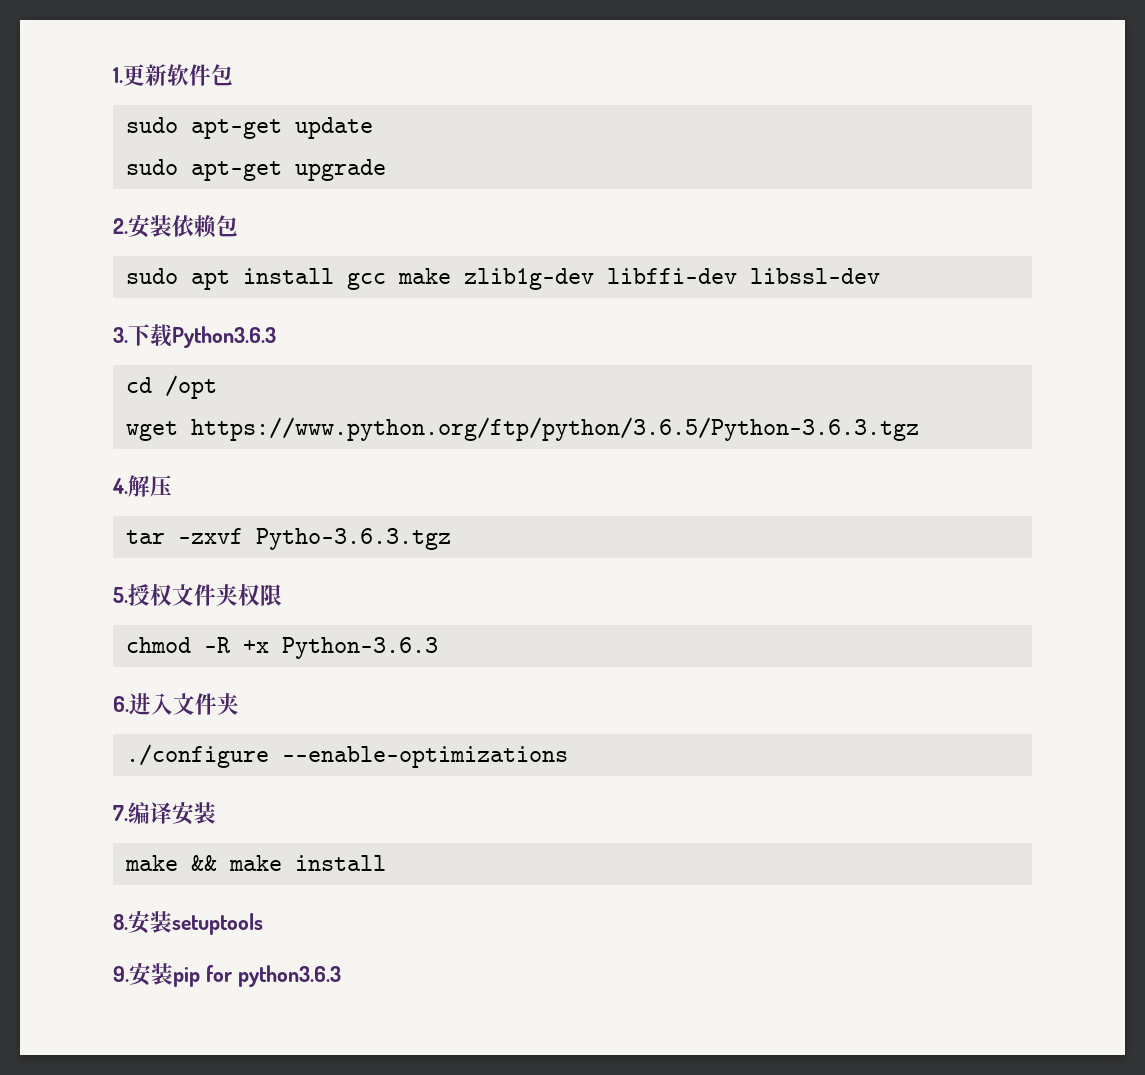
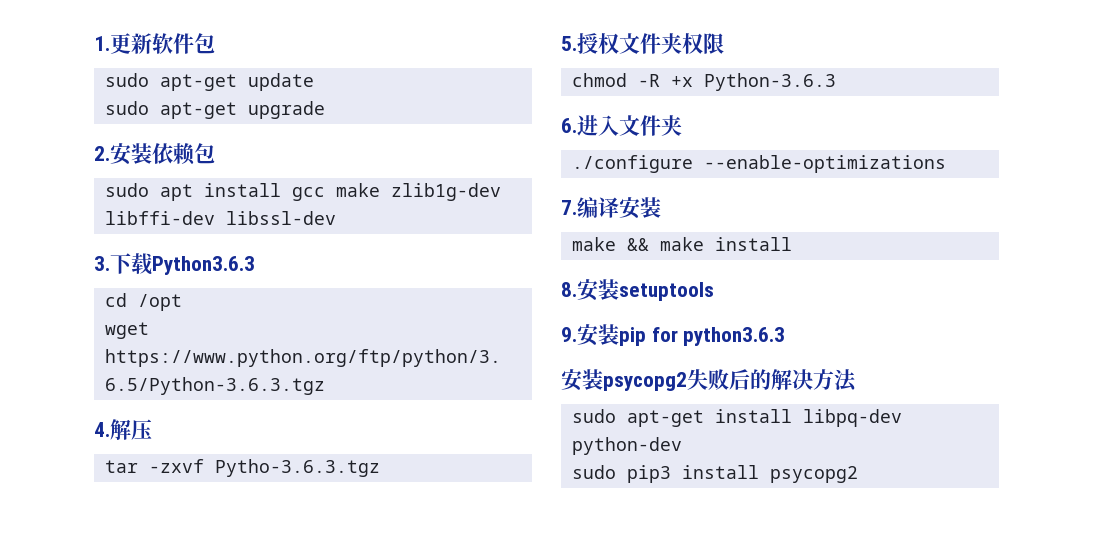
+ 安装psycopg2失败后的解决方法
+ sudo apt-get install libpq-dev python-dev
+ sudo pip3 install psycopg2

